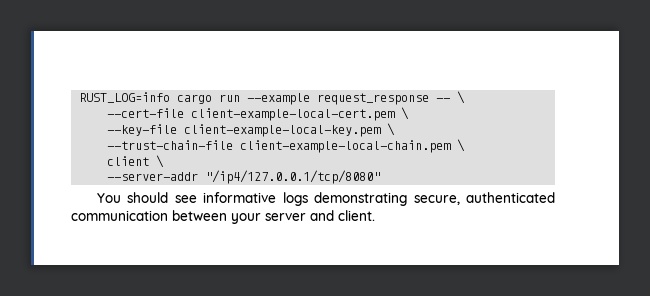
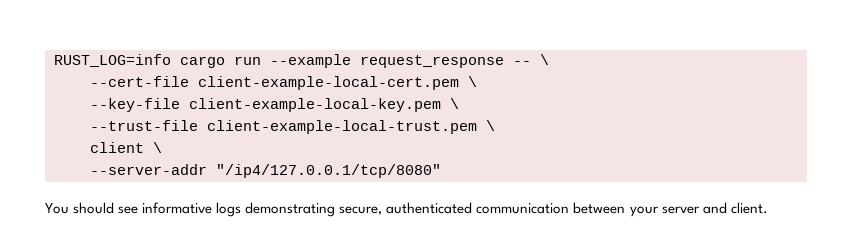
- --trust-chain-file client-example-local-chain.pem \
+ --trust-file client-example-local-trust.pem \

